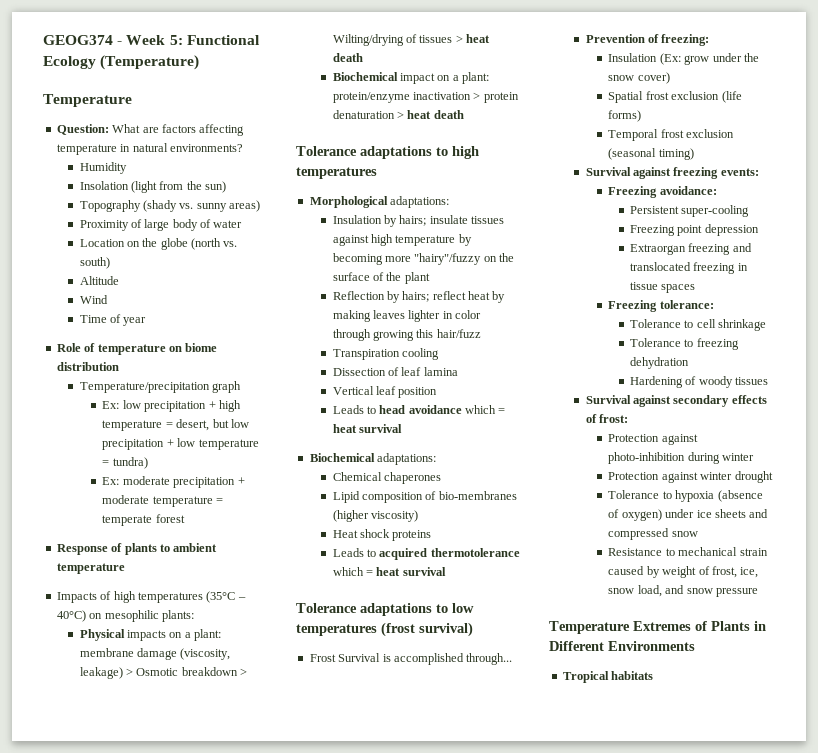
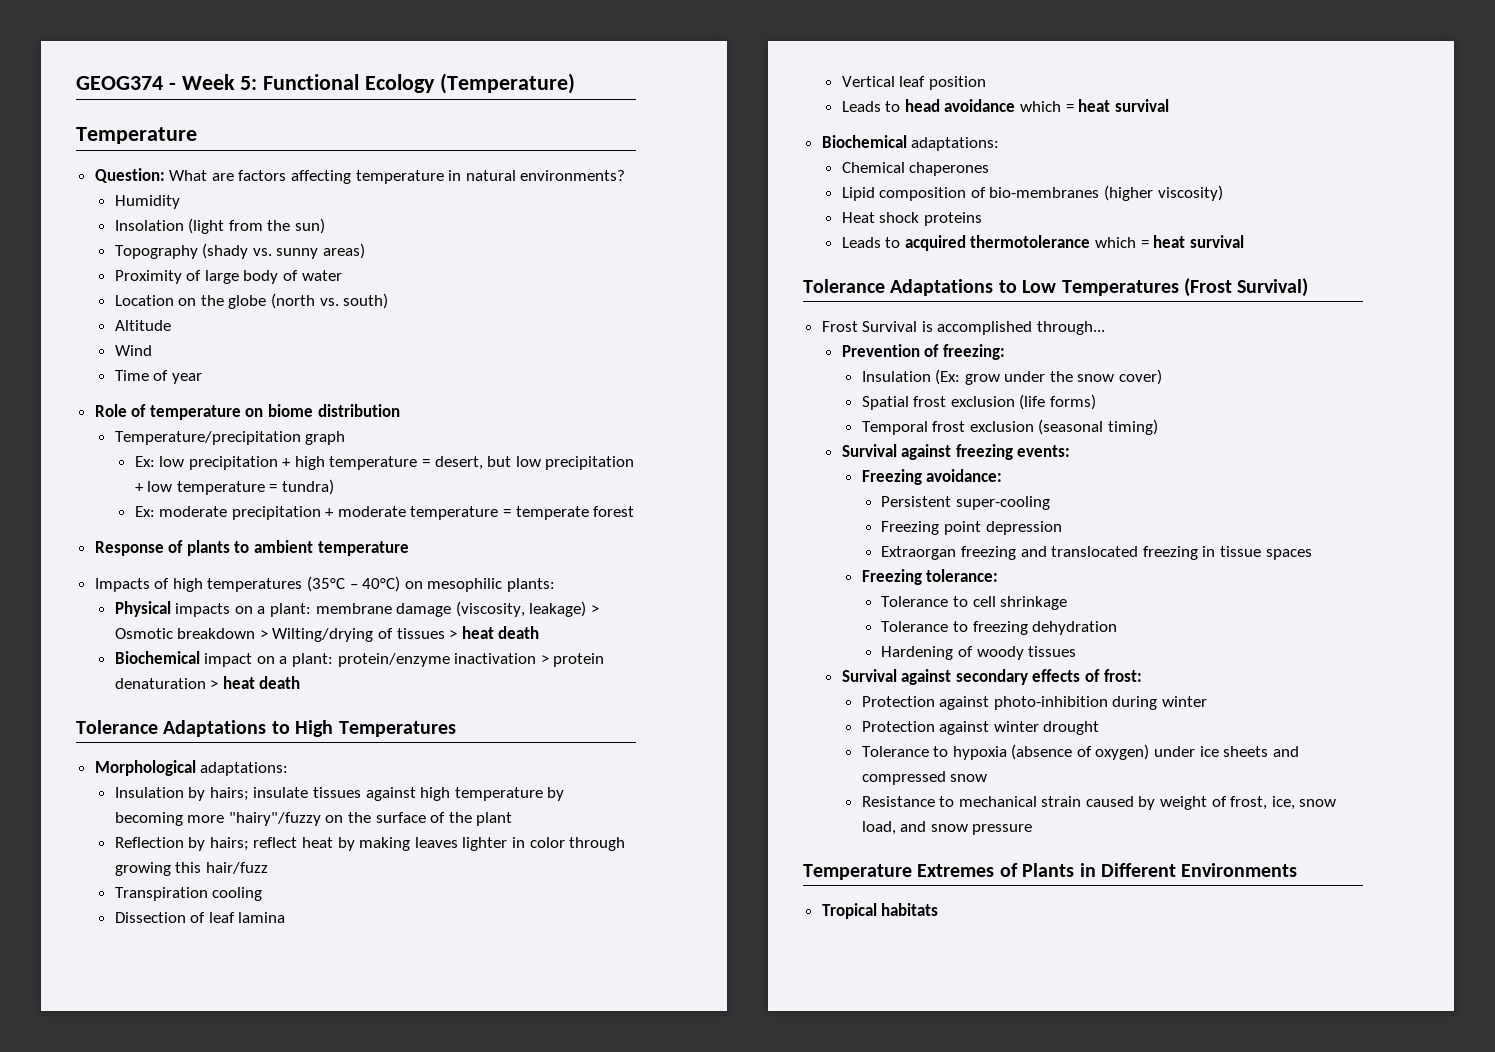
- Tolerance adaptations to high temperatures
+ Tolerance Adaptations to High Temperatures
- Tolerance adaptations to low temperatures (frost survival)
+ Tolerance Adaptations to Low Temperatures (Frost Survival)

